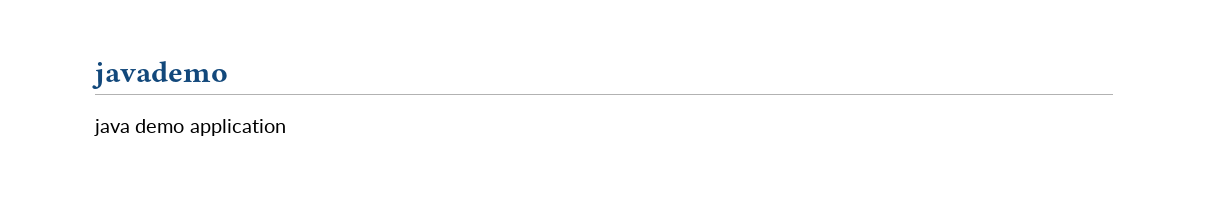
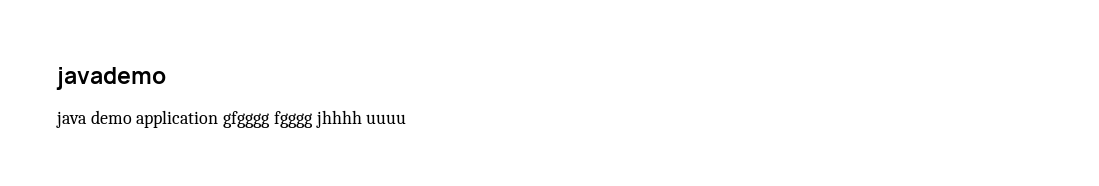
- java demo application
+ java demo application gfgggg fgggg jhhhh uuuu

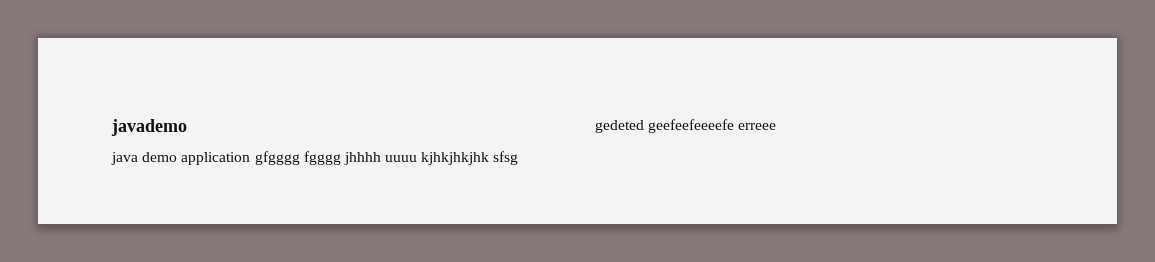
- java demo application gfgggg fgggg jhhhh uuuu
+ java demo application gfgggg fgggg jhhhh uuuu kjhkjhkjhk sfsg gedeted geefeefeeeefe erreee

